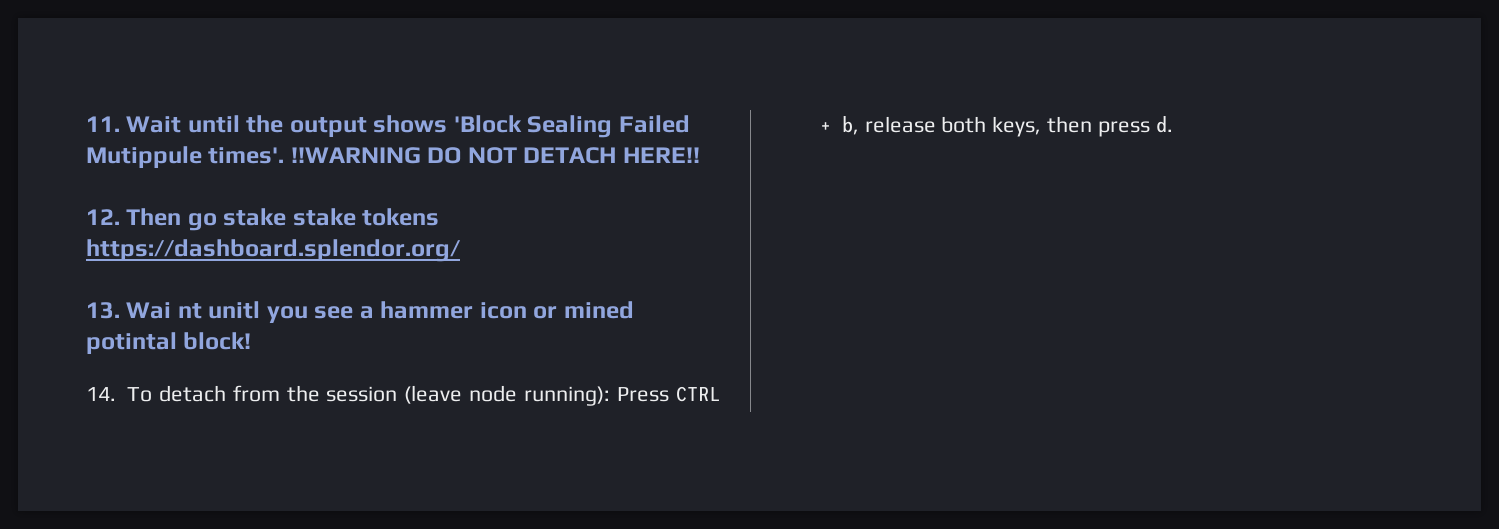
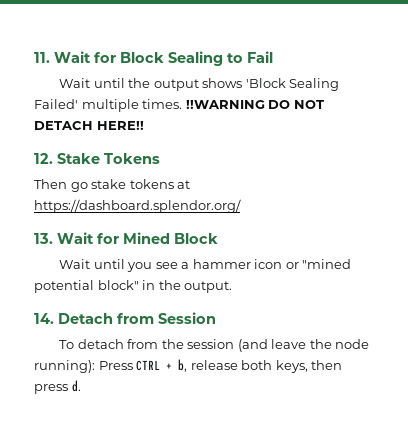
- 11. Wait until the output shows 'Block Sealing Failed Mutippule times'.
+ 11. Wait for Block Sealing to Fail
+ Wait until the output shows 'Block Sealing Failed' multiple times.
- 12. Then go stake stake tokens https://dashboard.splendor.org/
+ 12. Stake Tokens
+ Then go stake tokens at https://dashboard.splendor.org/
- 13. Wai nt unitl you see a hammer icon or mined potintal block!
- 14. To detach from the session (leave node running): Press CTRL + b, release both keys, then press d.
+ 13. Wait for Mined Block
+ Wait until you see a hammer icon or "mined potential block" in the output.
+ 14. Detach from Session
+ To detach from the session (and leave the node running): Press CTRL + b, release both keys, then press d.

